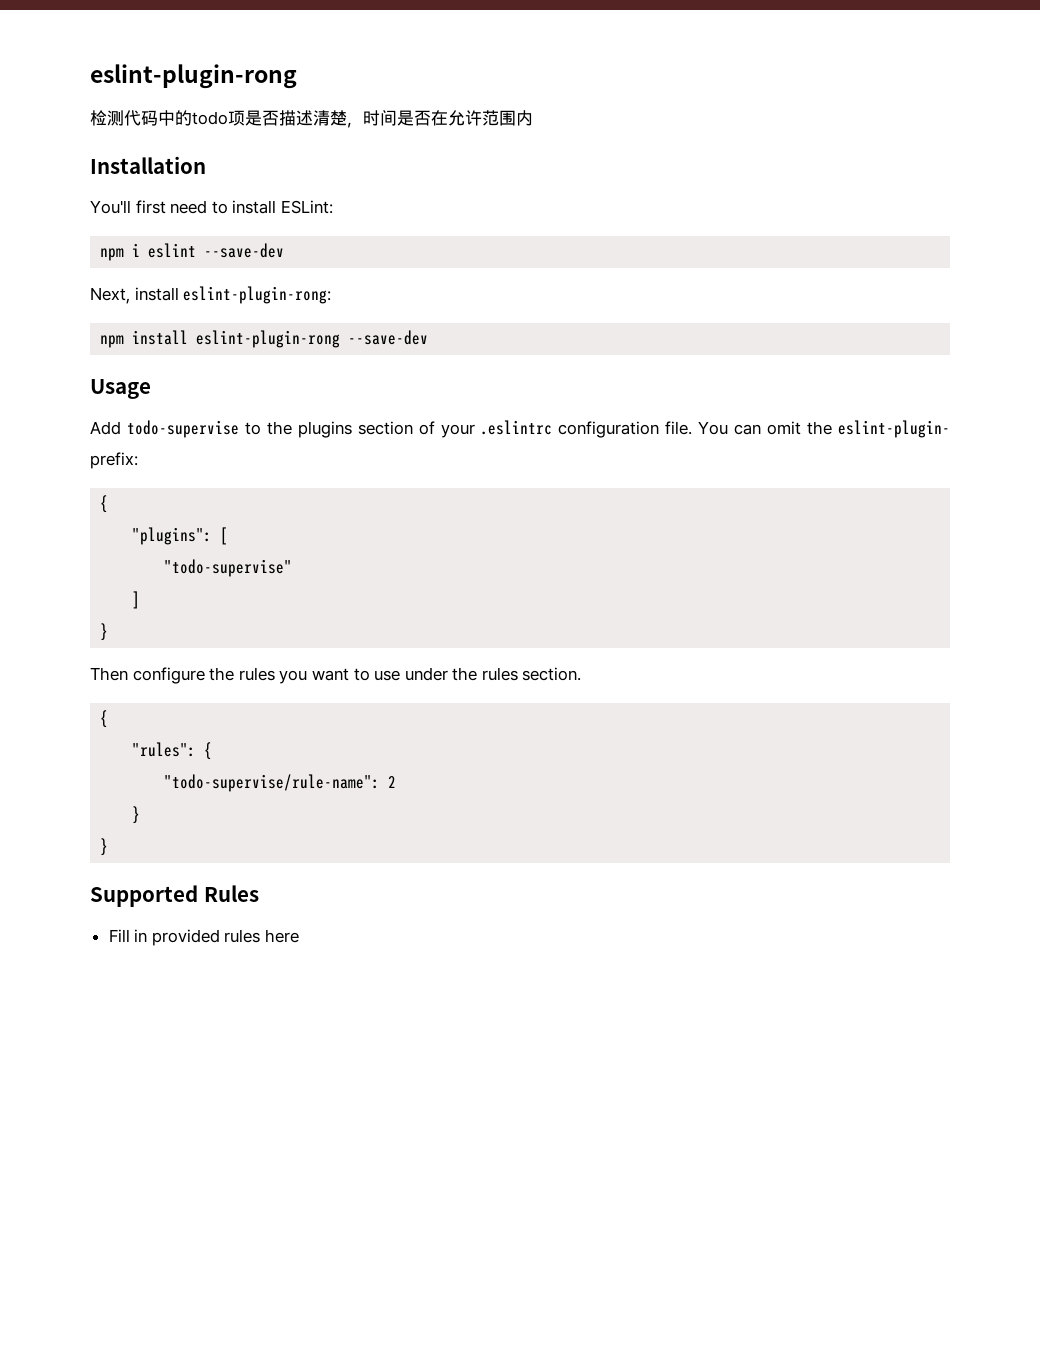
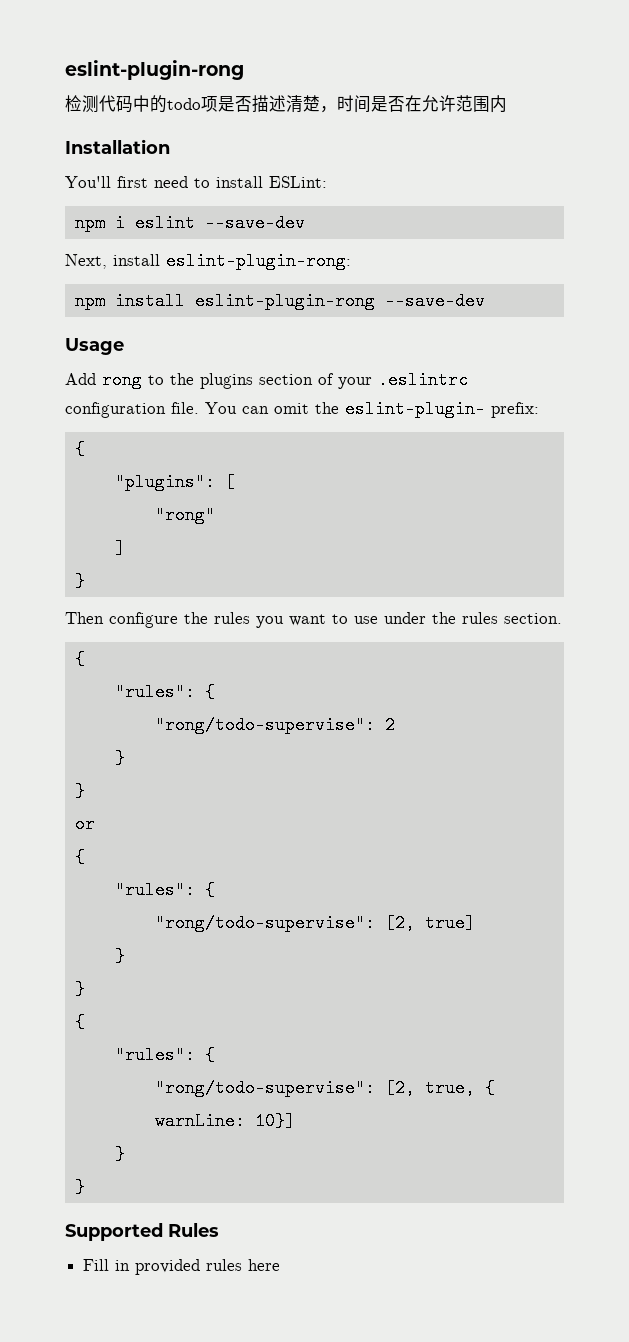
- Add todo-supervise to the plugins section of your .eslintrc configuration file.
+ Add rong to the plugins section of your .eslintrc configuration file.
- "todo-supervise"
+ "rong"
- "todo-supervise/rule-name": 2
+ "rong/todo-supervise": 2
+ or
+ {
+ "rules": {
+ "rong/todo-supervise": [2, true]
+ }
+ }
+ {
+ "rules": {
+ "rong/todo-supervise": [2, true, { warnLine: 10}]
+ }
+ }

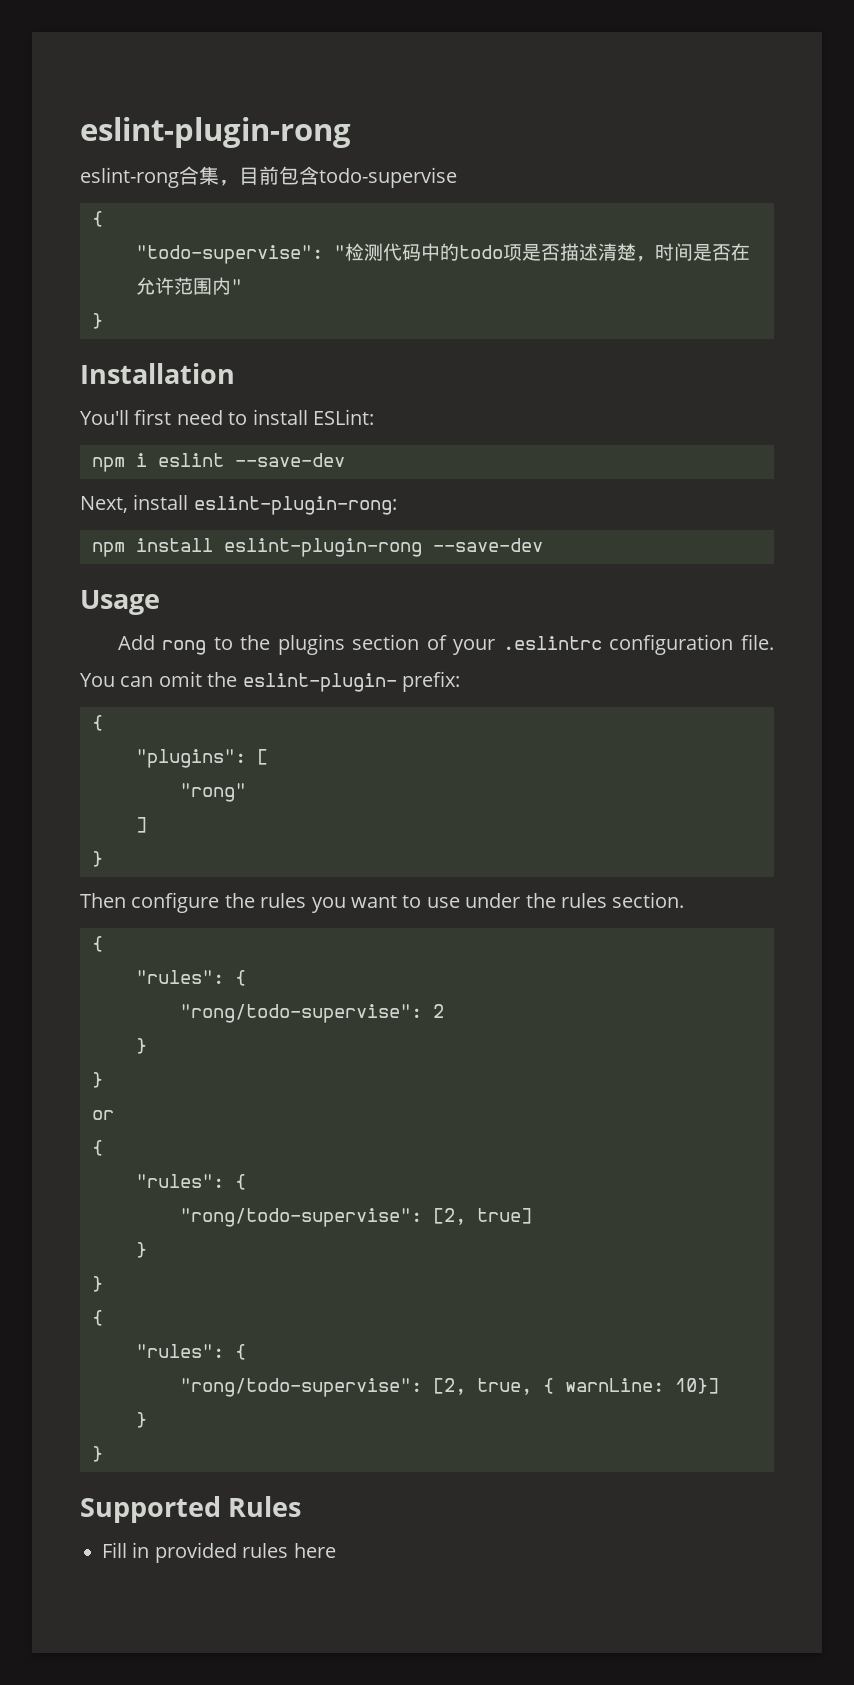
- 检测代码中的todo项是否描述清楚，时间是否在允许范围内
+ eslint-rong合集，目前包含todo-supervise
+ {
+ "todo-supervise": "检测代码中的todo项是否描述清楚，时间是否在允许范围内"
+ }

